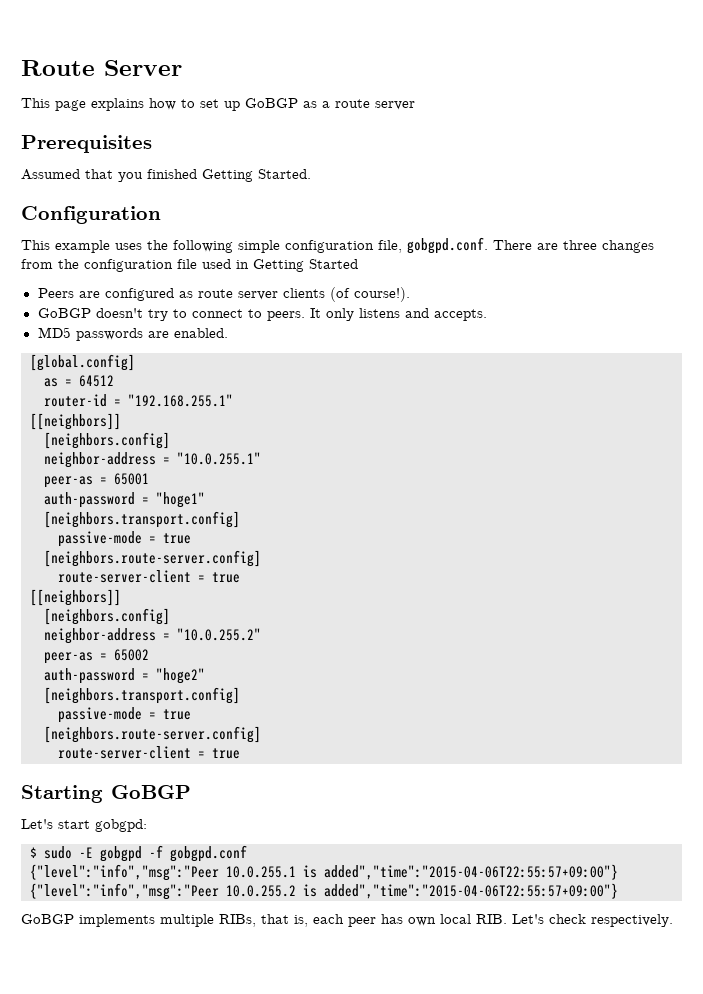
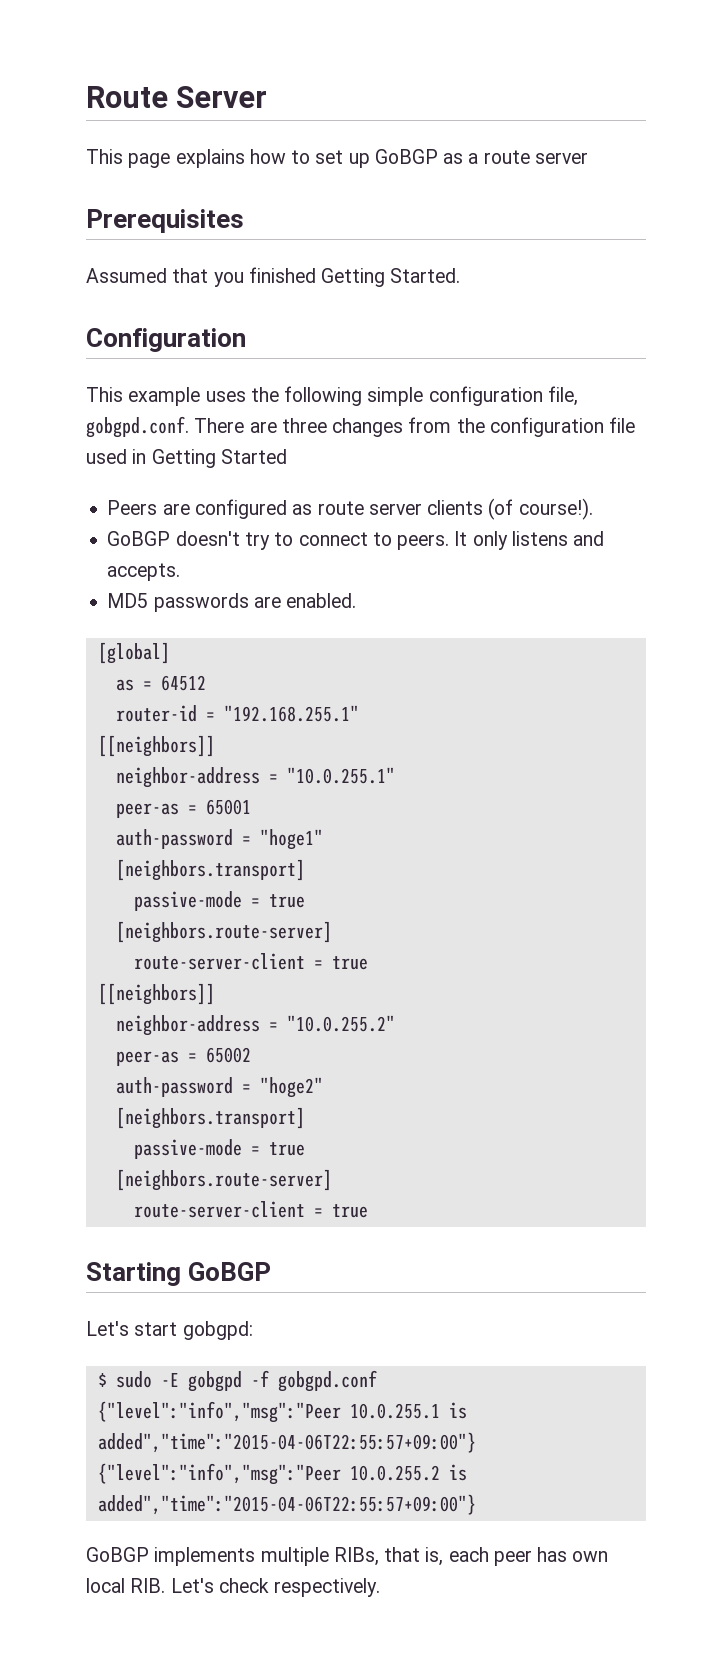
- [global.config]
+ [global]
  router-id = "192.168.255.1"
  [[neighbors]]
- [neighbors.config]
  auth-password = "hoge1"
- [neighbors.transport.config]
+ [neighbors.transport]
  passive-mode = true
- [neighbors.route-server.config]
+ [neighbors.route-server]
  route-server-client = true
  [[neighbors]]
- [neighbors.config]
  auth-password = "hoge2"
- [neighbors.transport.config]
+ [neighbors.transport]
  passive-mode = true
- [neighbors.route-server.config]
+ [neighbors.route-server]

